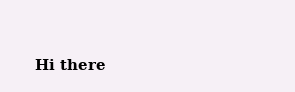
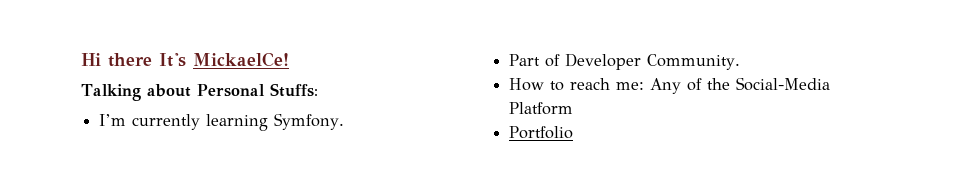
- Hi there
+ Hi there It's MickaelCe!
+ Talking about Personal Stuffs:
+ I’m currently learning Symfony.
+ Part of Developer Community.
+ How to reach me: Any of the Social-Media Platform
+ Portfolio

